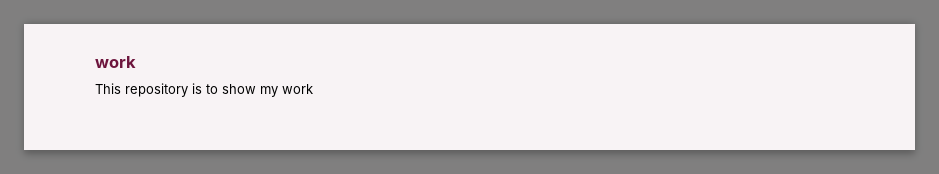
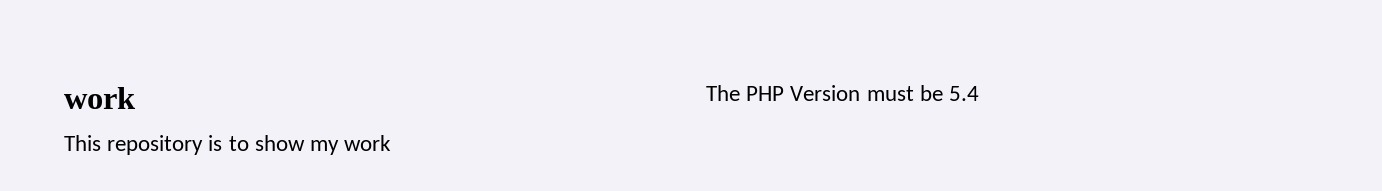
+ The PHP Version must be 5.4

